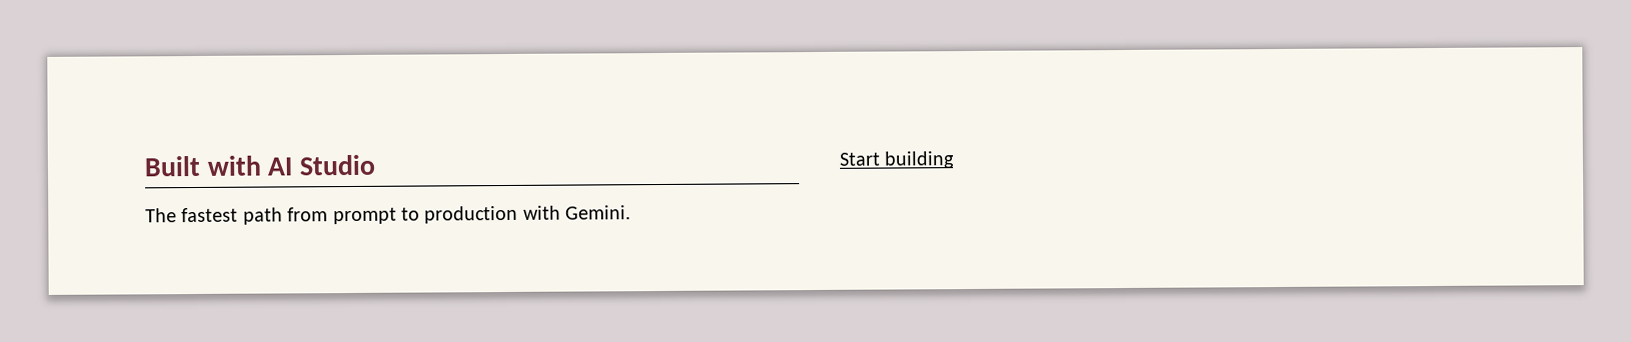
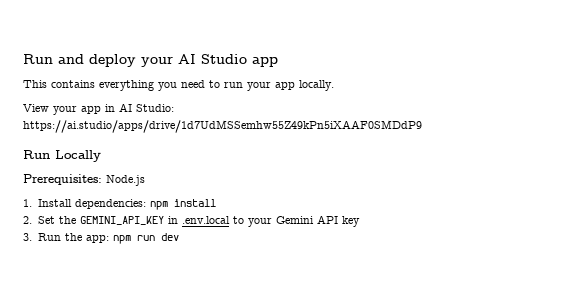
- Built with AI Studio
- The fastest path from prompt to production with Gemini.
- Start building
+ Run and deploy your AI Studio app
+ This contains everything you need to run your app locally.
+ View your app in AI Studio: https://ai.studio/apps/drive/1d7UdMSSemhw55Z49kPn5iXAAF0SMDdP9
+ Run Locally
+ Prerequisites: Node.js
+ 1. Install dependencies: npm install
+ 2. Set the GEMINI_API_KEY in .env.local to your Gemini API key
+ 3. Run the app: npm run dev

